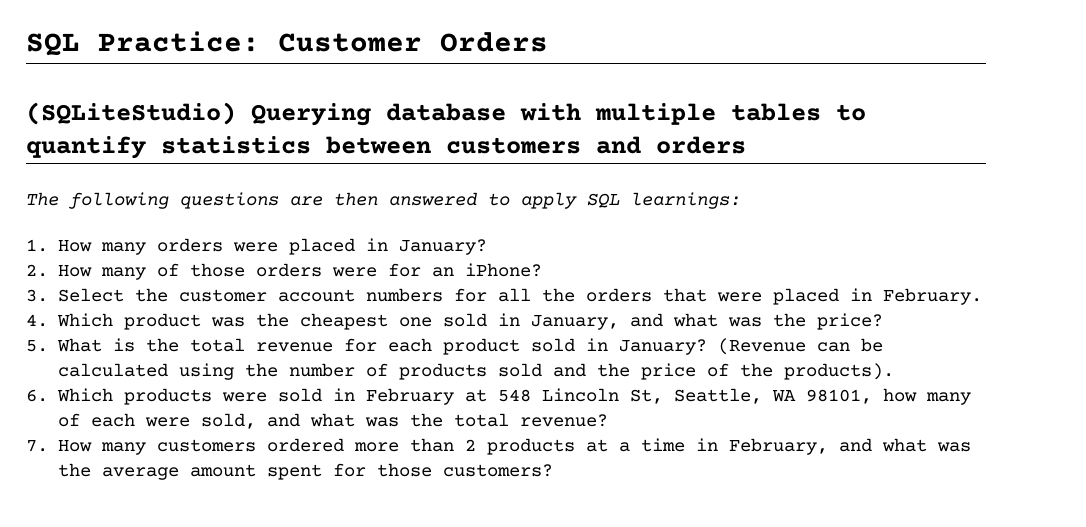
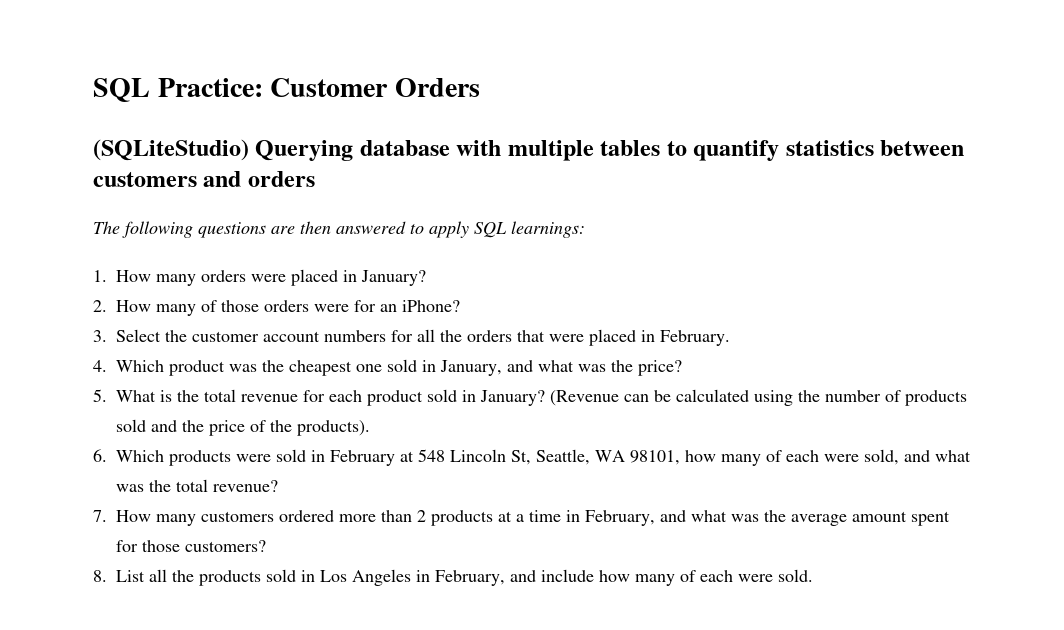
+ 8. List all the products sold in Los Angeles in February, and include how many of each were sold.

